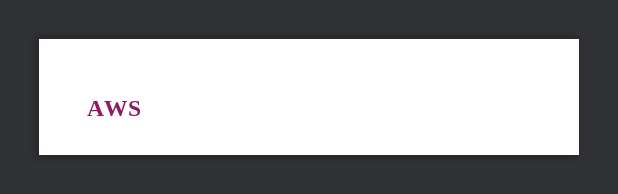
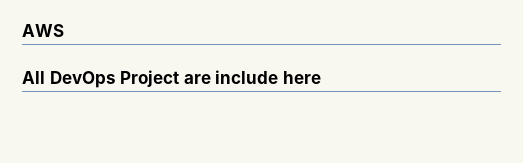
+ All DevOps Project are include here

